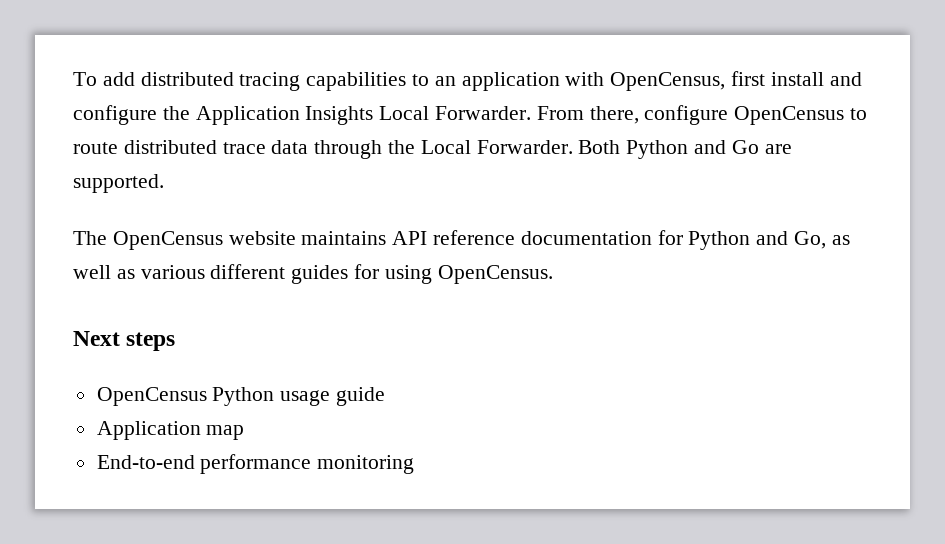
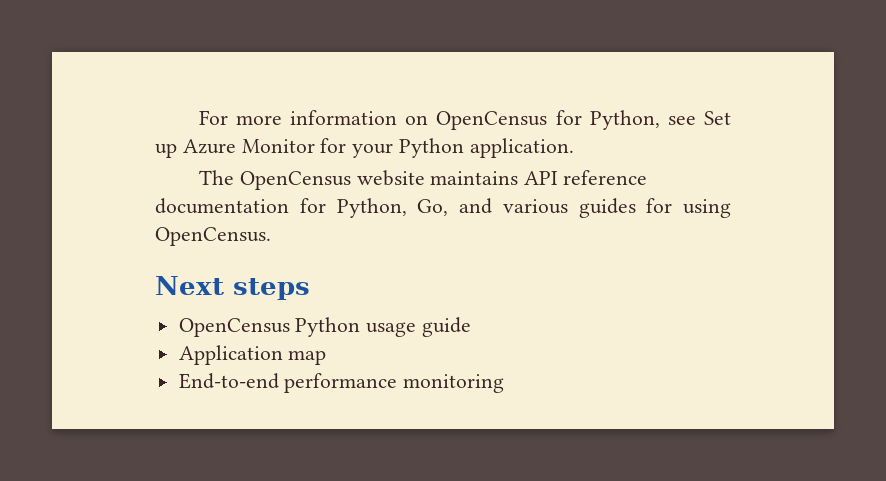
- To add distributed tracing capabilities to an application with OpenCensus, first install and configure the Application Insights Local Forwarder. From there, configure OpenCensus to route distributed trace data through the Local Forwarder. Both Python and Go are supported.
+ For more information on OpenCensus for Python, see Set up Azure Monitor for your Python application.
- The OpenCensus website maintains API reference documentation for Python and Go, as well as various different guides for using OpenCensus.
+ The OpenCensus website maintains API reference documentation for Python, Go, and various guides for using OpenCensus.

